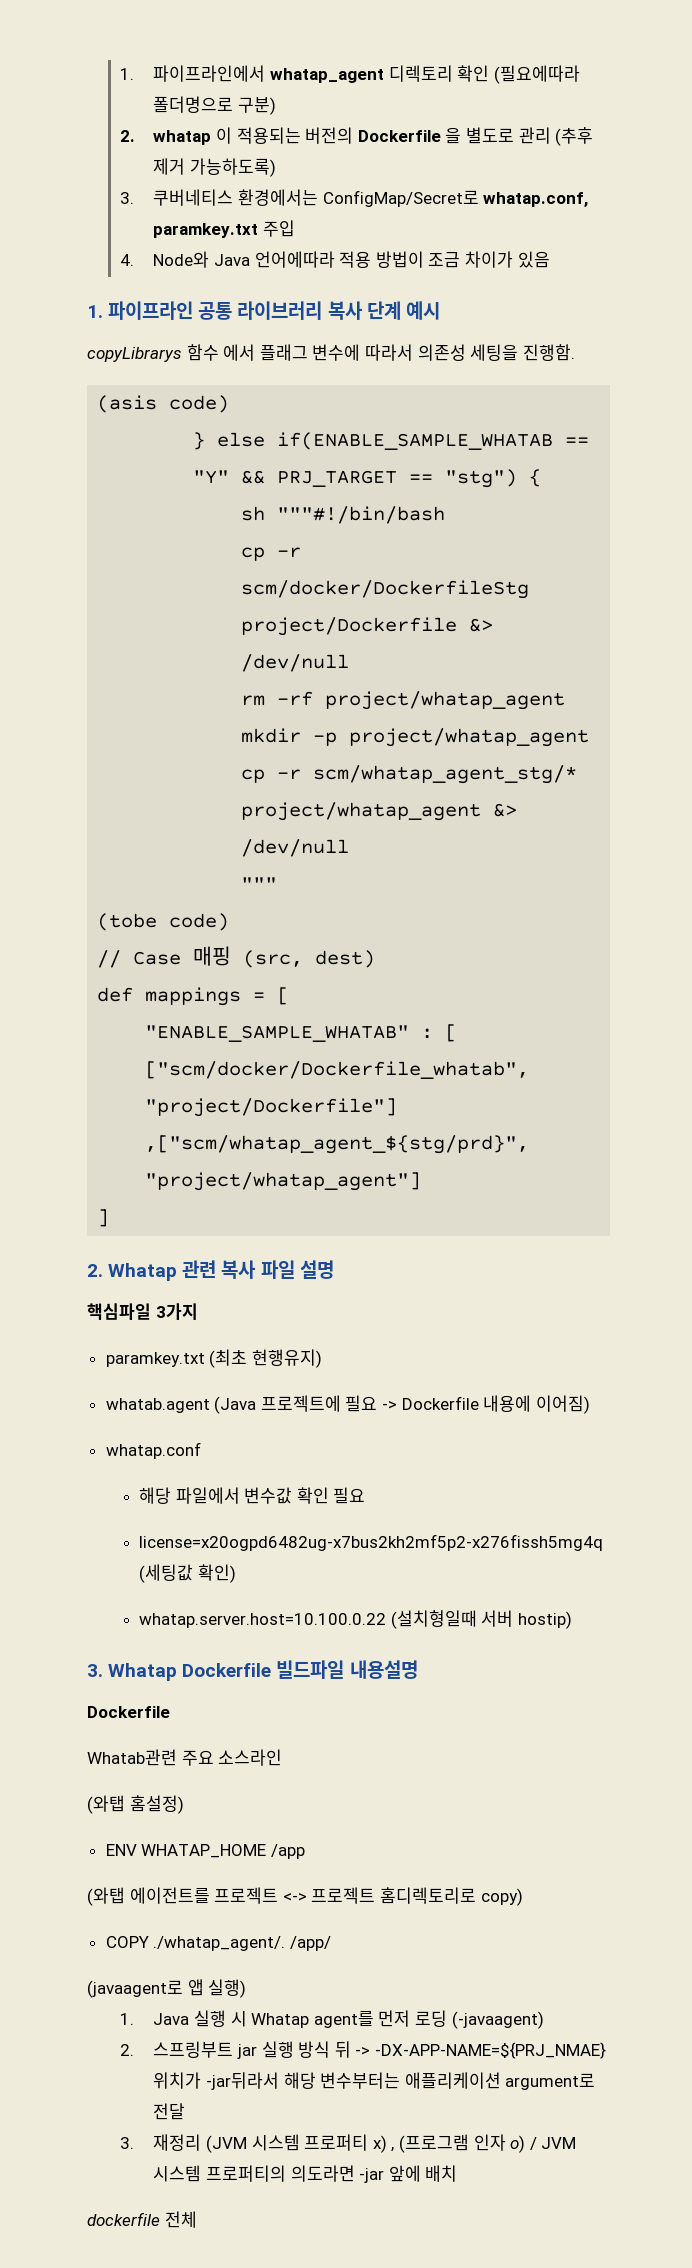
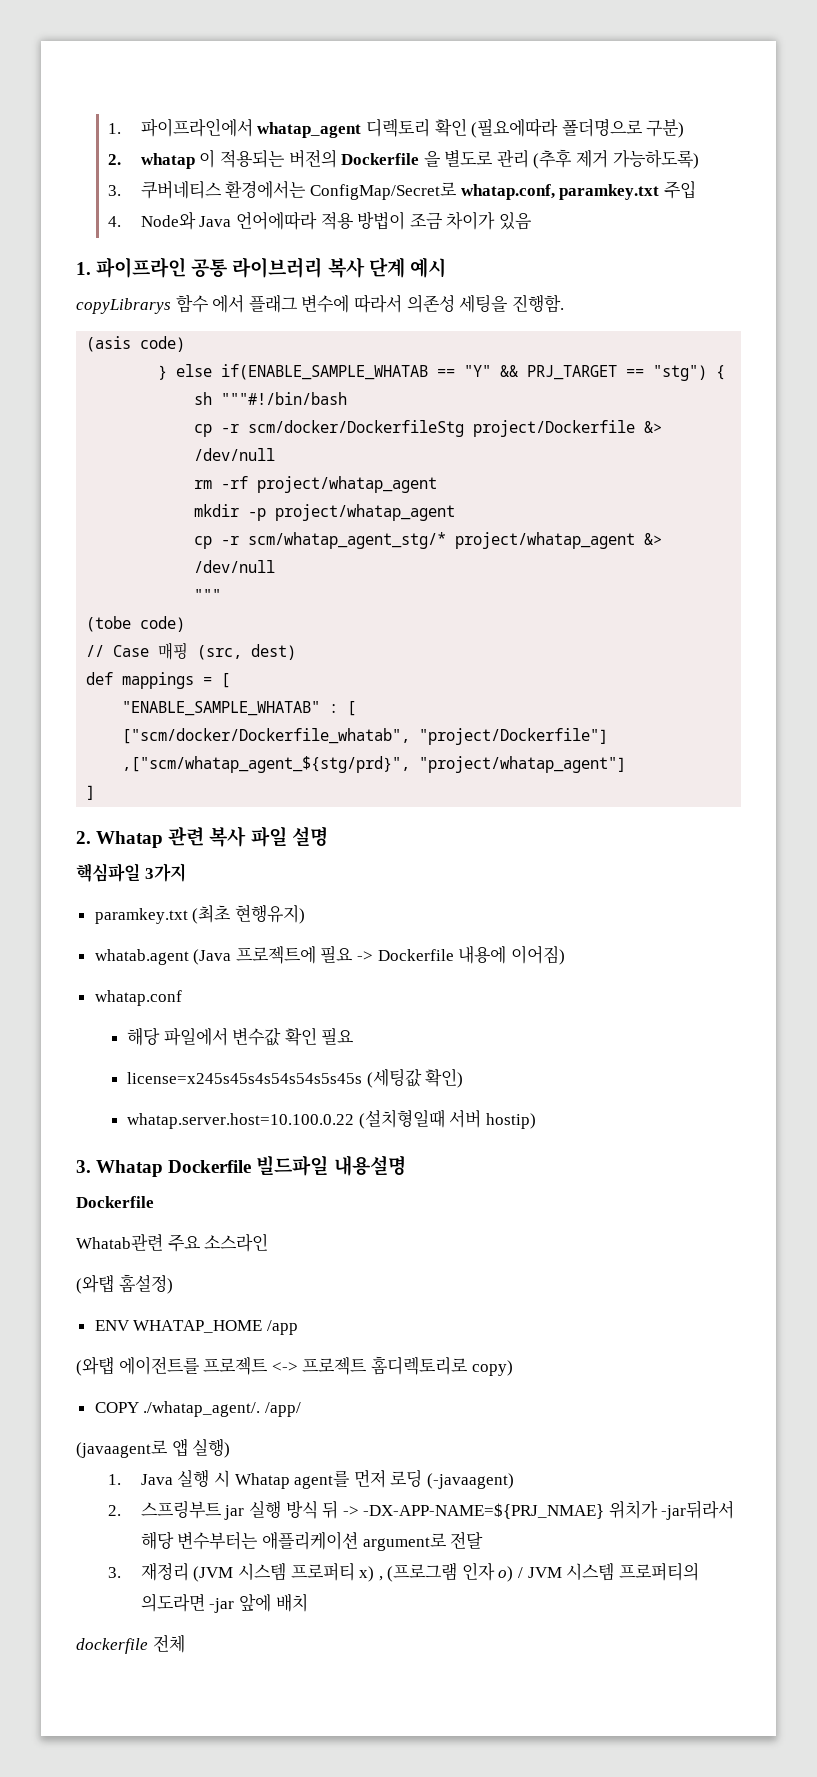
- license=x20ogpd6482ug-x7bus2kh2mf5p2-x276fissh5mg4q (세팅값 확인)
+ license=x245s45s4s54s54s5s45s (세팅값 확인)

